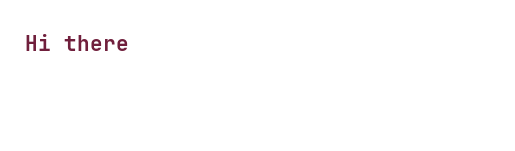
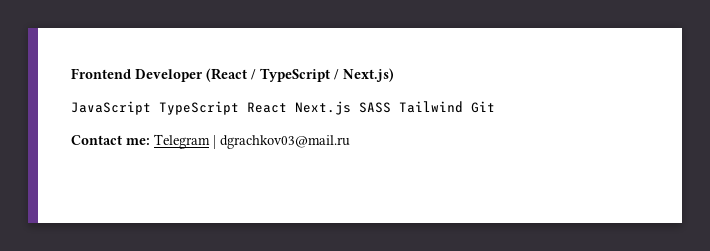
- Hi there
+ Frontend Developer (React / TypeScript / Next.js)
+ JavaScript TypeScript React Next.js SASS Tailwind Git
+ Contact me: Telegram | dgrachkov03@mail.ru

